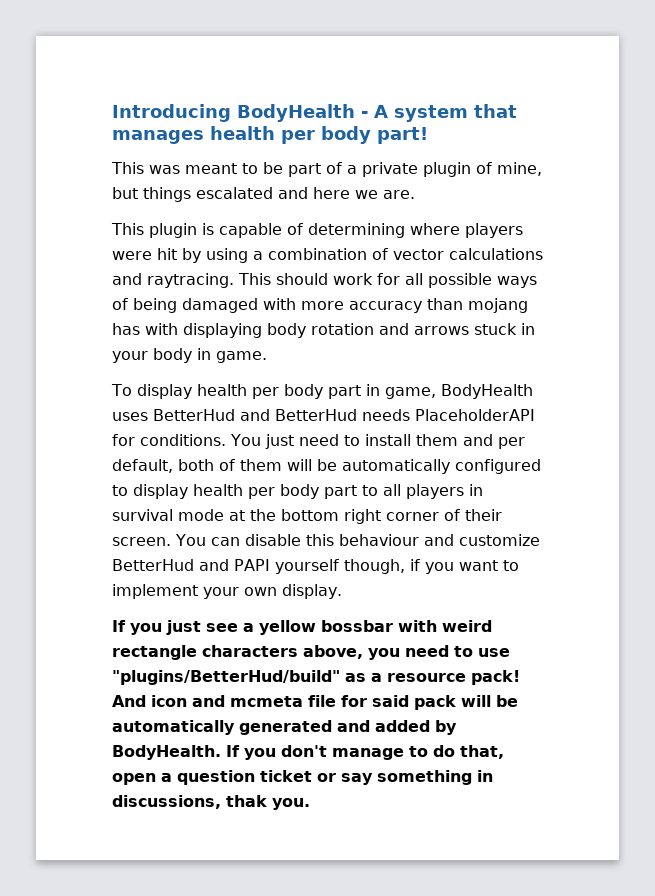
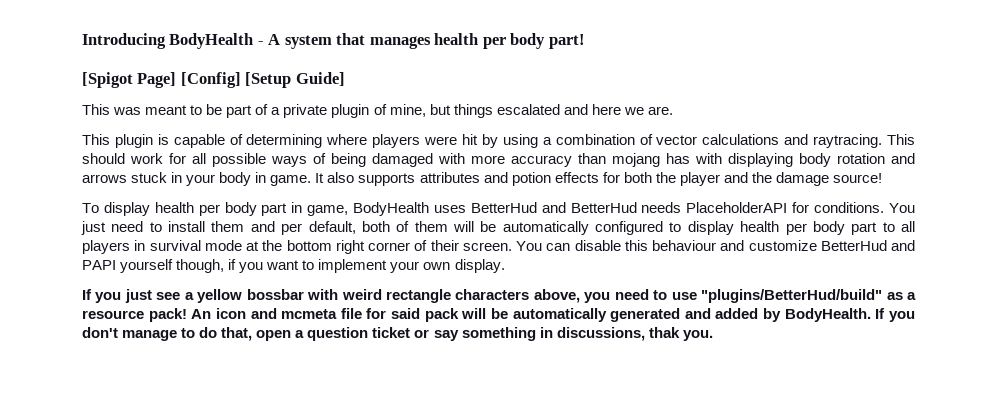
+ [Spigot Page] [Config] [Setup Guide]
+ It also supports attributes and potion effects for both the player and the damage source!
- And icon and mcmeta file for said pack will be automatically generated and added by BodyHealth.
+ An icon and mcmeta file for said pack will be automatically generated and added by BodyHealth.

